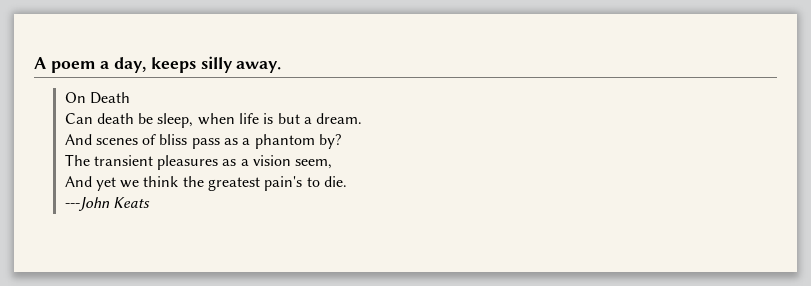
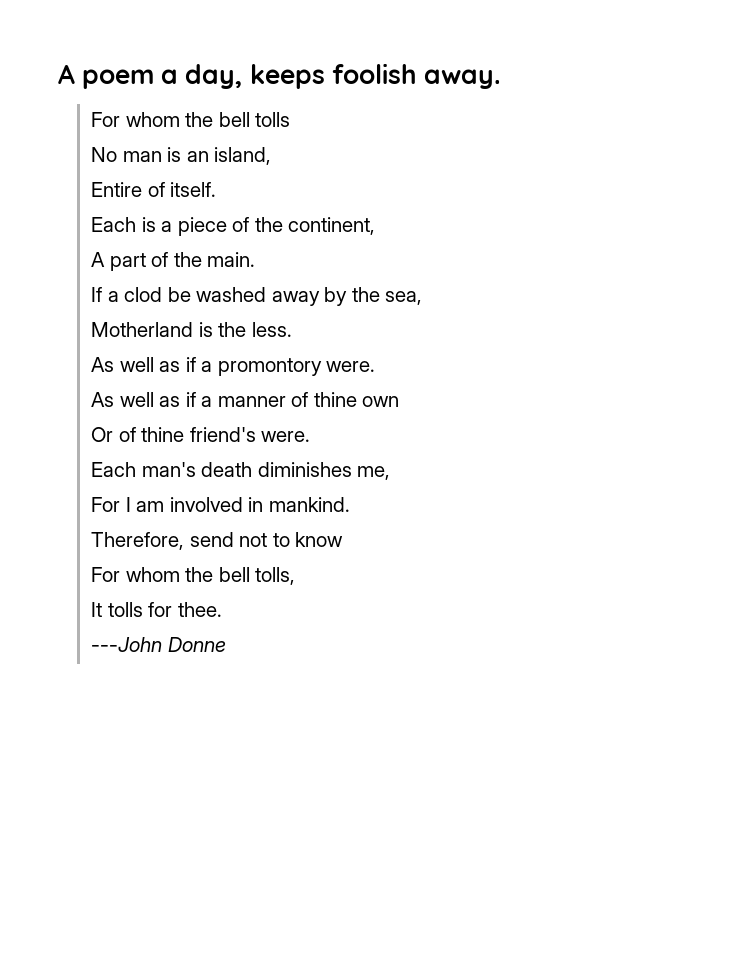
- A poem a day, keeps silly away.
+ A poem a day, keeps foolish away.
- On Death
- Can death be sleep, when life is but a dream.
- And scenes of bliss pass as a phantom by?
- The transient pleasures as a vision seem,
- And yet we think the greatest pain's to die.
+ For whom the bell tolls
+ No man is an island,
+ Entire of itself.
+ Each is a piece of the continent,
+ A part of the main.
+ If a clod be washed away by the sea,
+ Motherland is the less.
+ As well as if a promontory were.
+ As well as if a manner of thine own
+ Or of thine friend's were.
+ Each man's death diminishes me,
+ For I am involved in mankind.
+ Therefore, send not to know
+ For whom the bell tolls,
+ It tolls for thee.
- ---John Keats
+ ---John Donne

